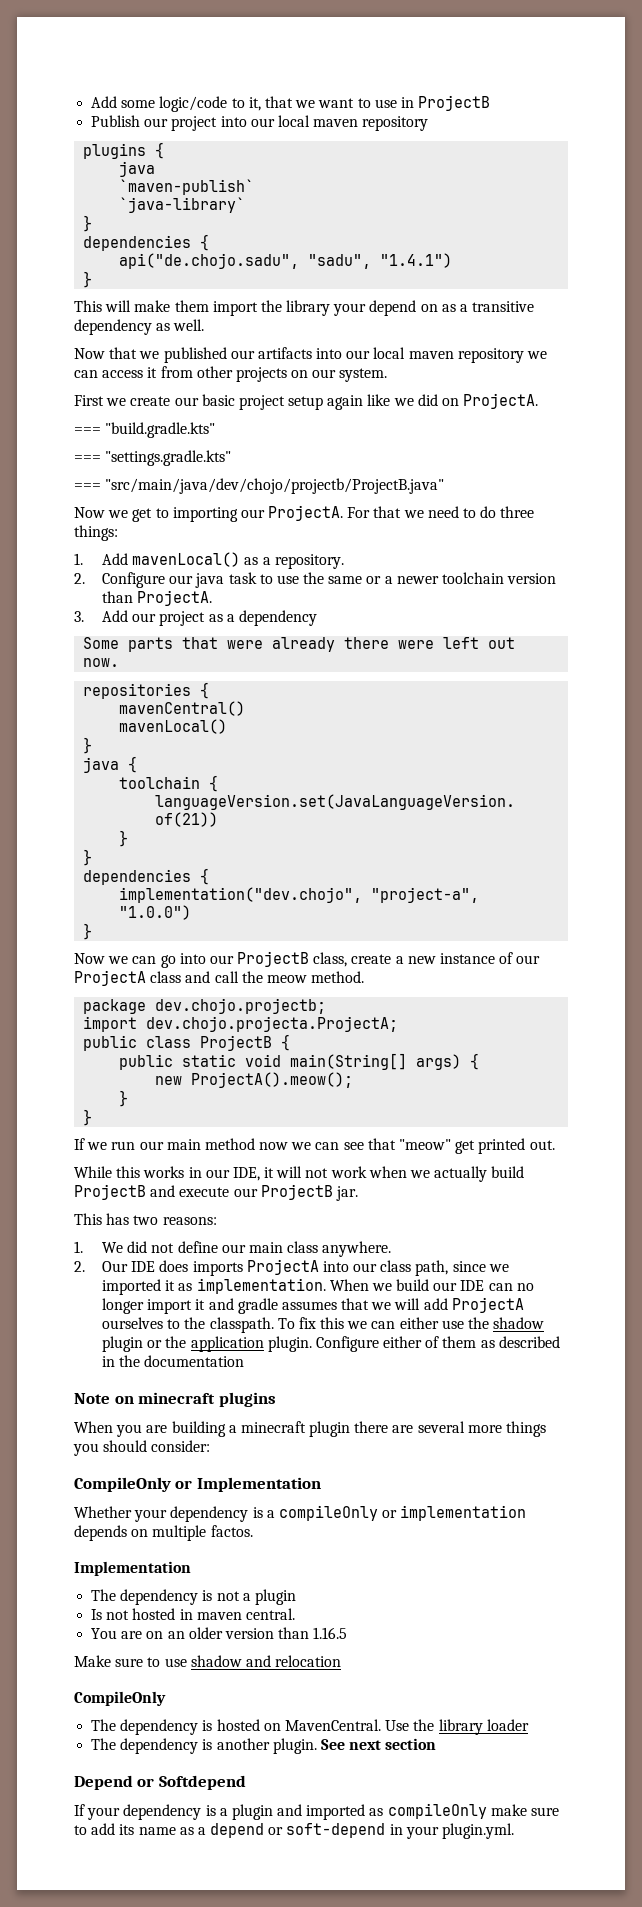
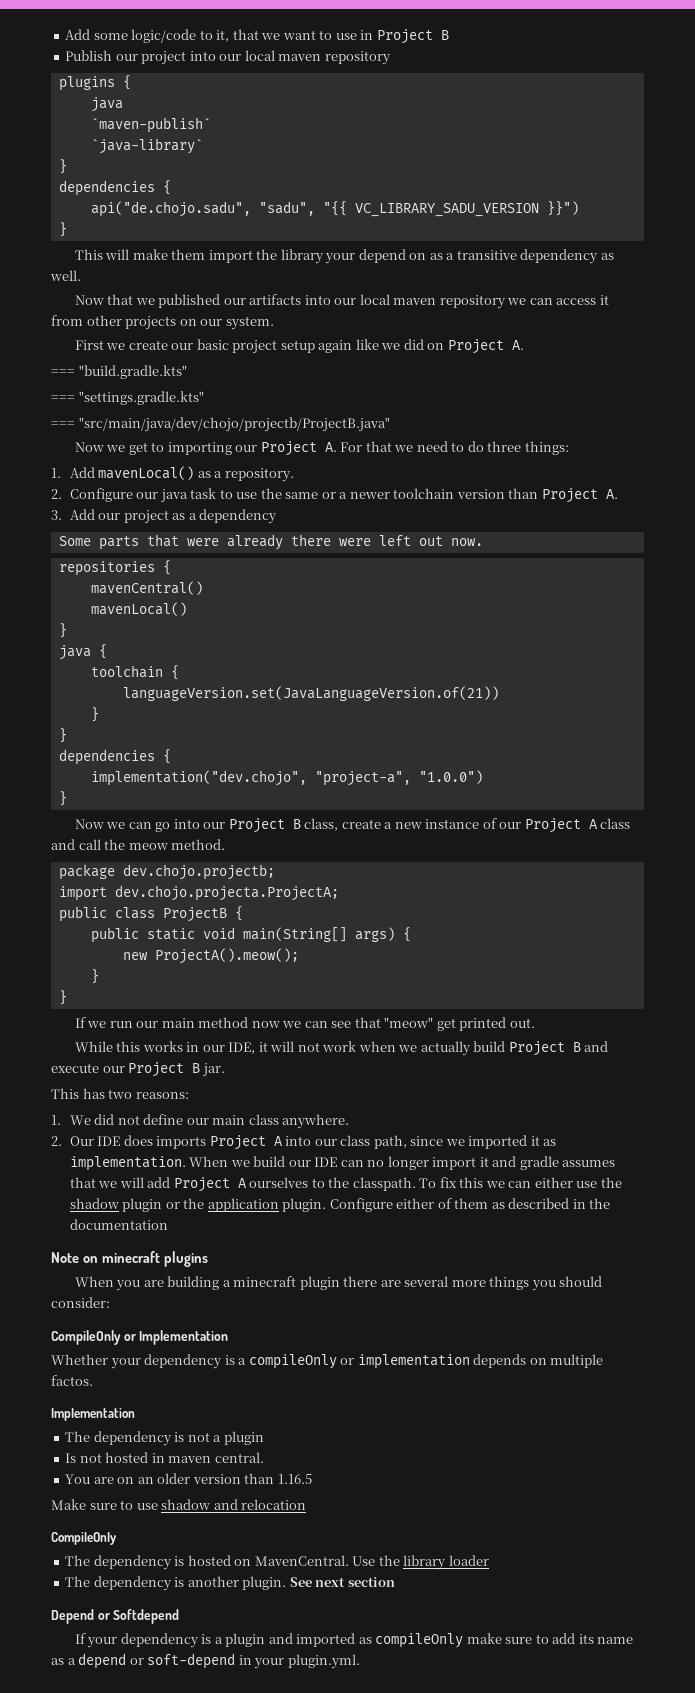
- Add some logic/code to it, that we want to use in ProjectB
+ Add some logic/code to it, that we want to use in Project B
- api("de.chojo.sadu", "sadu", "1.4.1")
+ api("de.chojo.sadu", "sadu", "{{ VC_LIBRARY_SADU_VERSION }}")
- First we create our basic project setup again like we did on ProjectA.
+ First we create our basic project setup again like we did on Project A.
- Now we get to importing our ProjectA. For that we need to do three things:
+ Now we get to importing our Project A. For that we need to do three things:
- 2. Configure our java task to use the same or a newer toolchain version than ProjectA.
+ 2. Configure our java task to use the same or a newer toolchain version than Project A.
- Now we can go into our ProjectB class, create a new instance of our ProjectA class and call the meow method.
+ Now we can go into our Project B class, create a new instance of our Project A class and call the meow method.
- While this works in our IDE, it will not work when we actually build ProjectB and execute our ProjectB jar.
+ While this works in our IDE, it will not work when we actually build Project B and execute our Project B jar.
- 2. Our IDE does imports ProjectA into our class path, since we imported it as implementation.
+ 2. Our IDE does imports Project A into our class path, since we imported it as implementation.
- When we build our IDE can no longer import it and gradle assumes that we will add ProjectA ourselves to the classpath.
+ When we build our IDE can no longer import it and gradle assumes that we will add Project A ourselves to the classpath.

